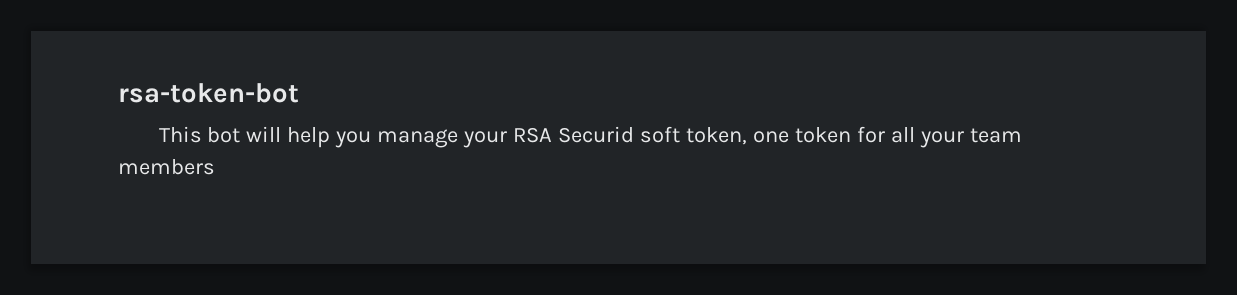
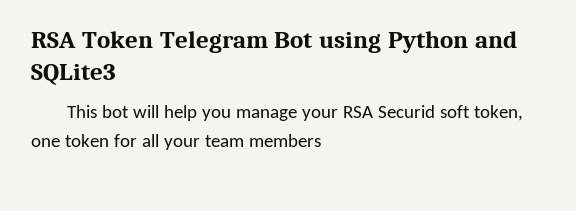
- rsa-token-bot
+ RSA Token Telegram Bot using Python and SQLite3

